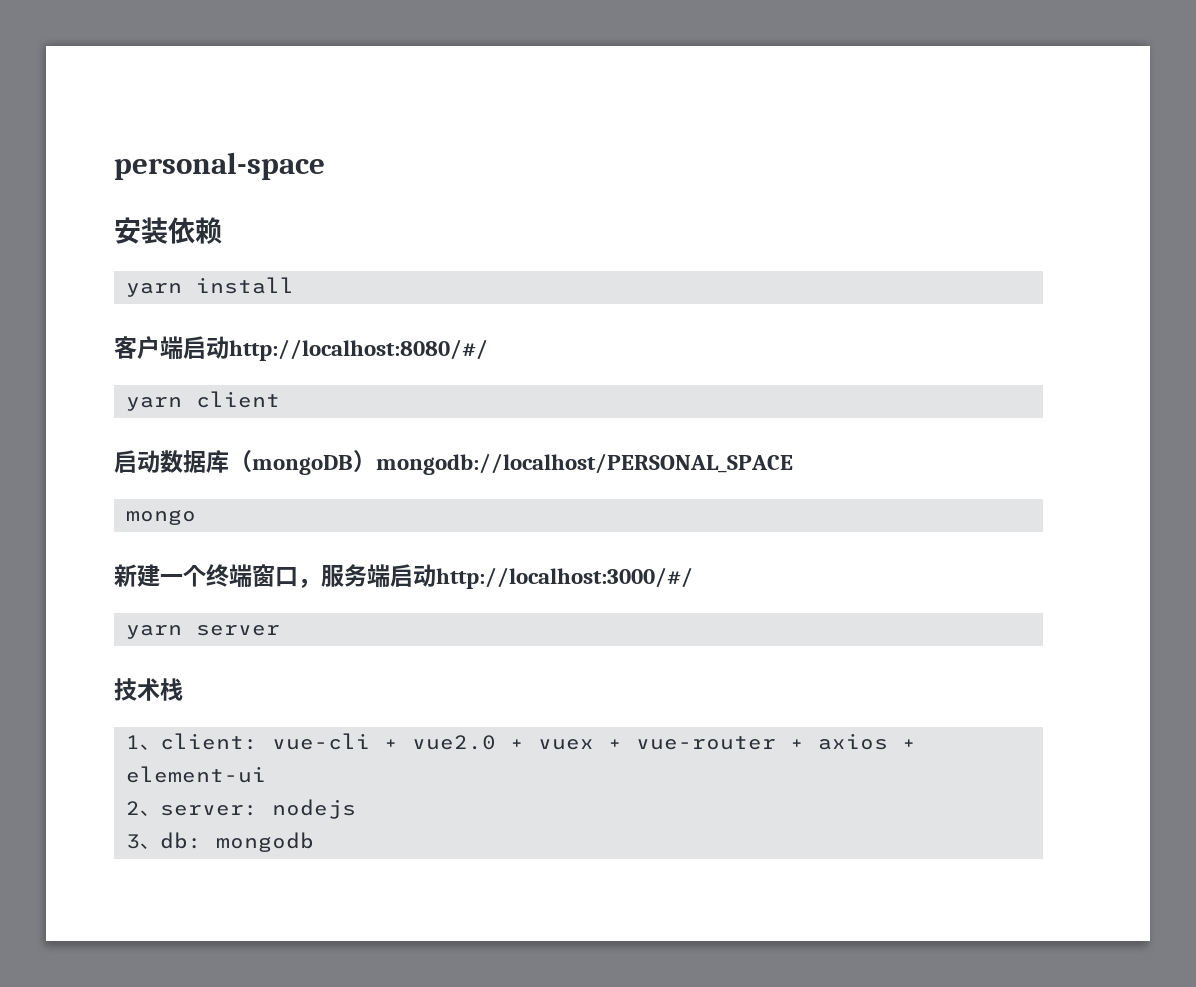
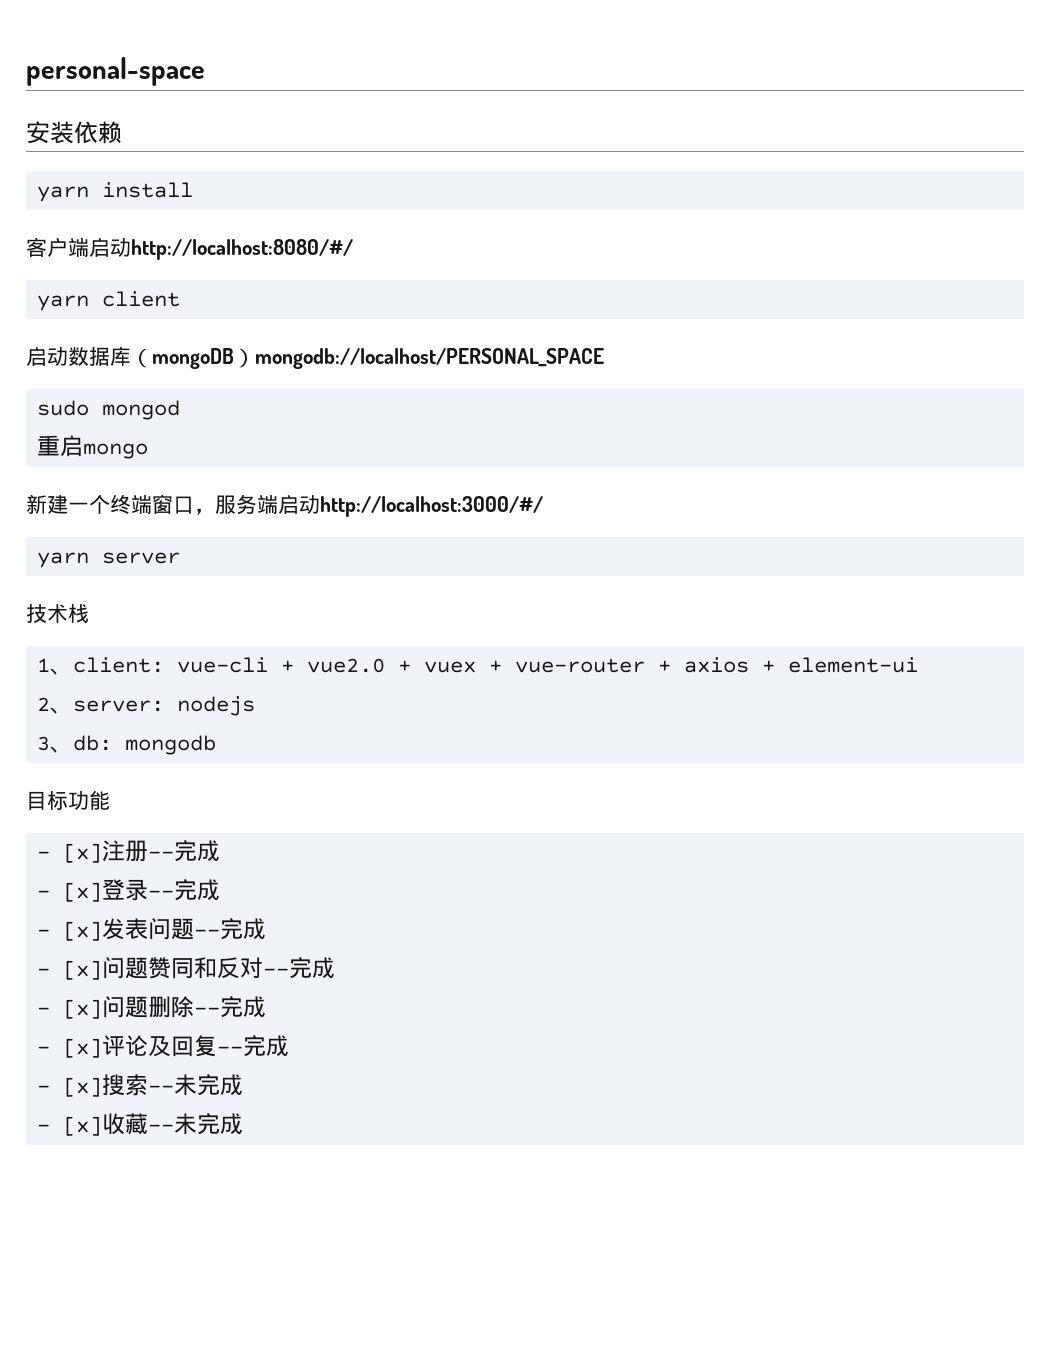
- mongo
+ sudo mongod
+ 重启mongo
+ 目标功能
+ - [x]注册--完成
+ - [x]登录--完成
+ - [x]发表问题--完成
+ - [x]问题赞同和反对--完成
+ - [x]问题删除--完成
+ - [x]评论及回复--完成
+ - [x]搜索--未完成
+ - [x]收藏--未完成

